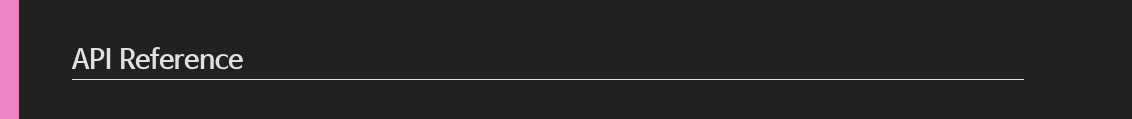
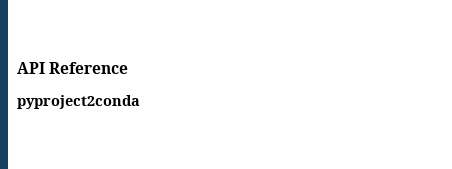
+ pyproject2conda

